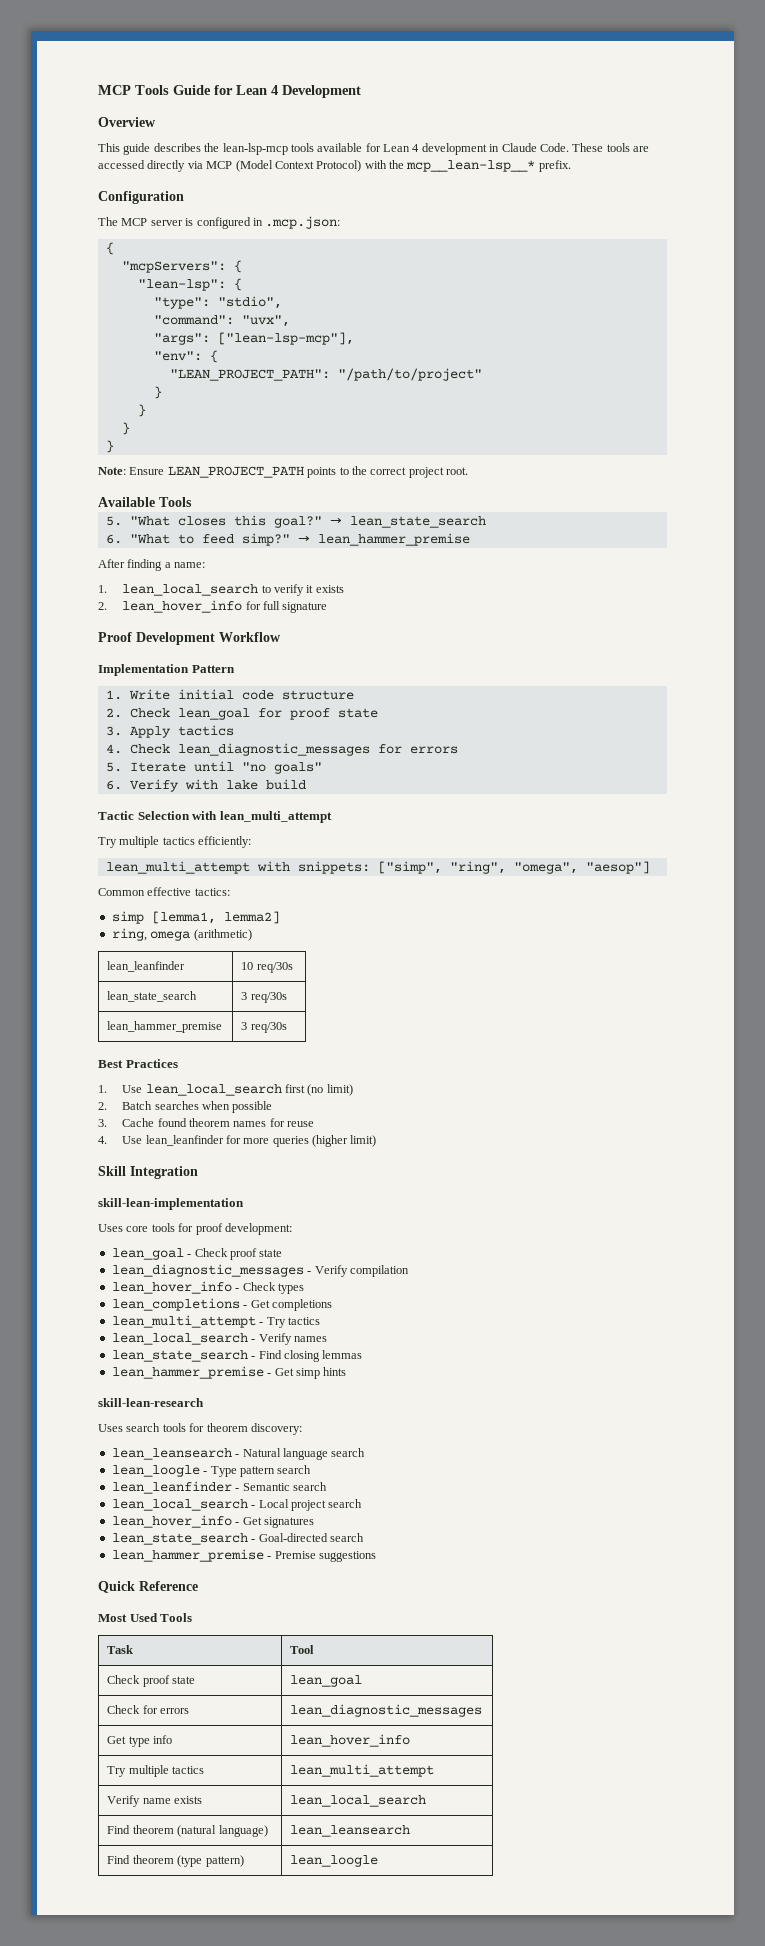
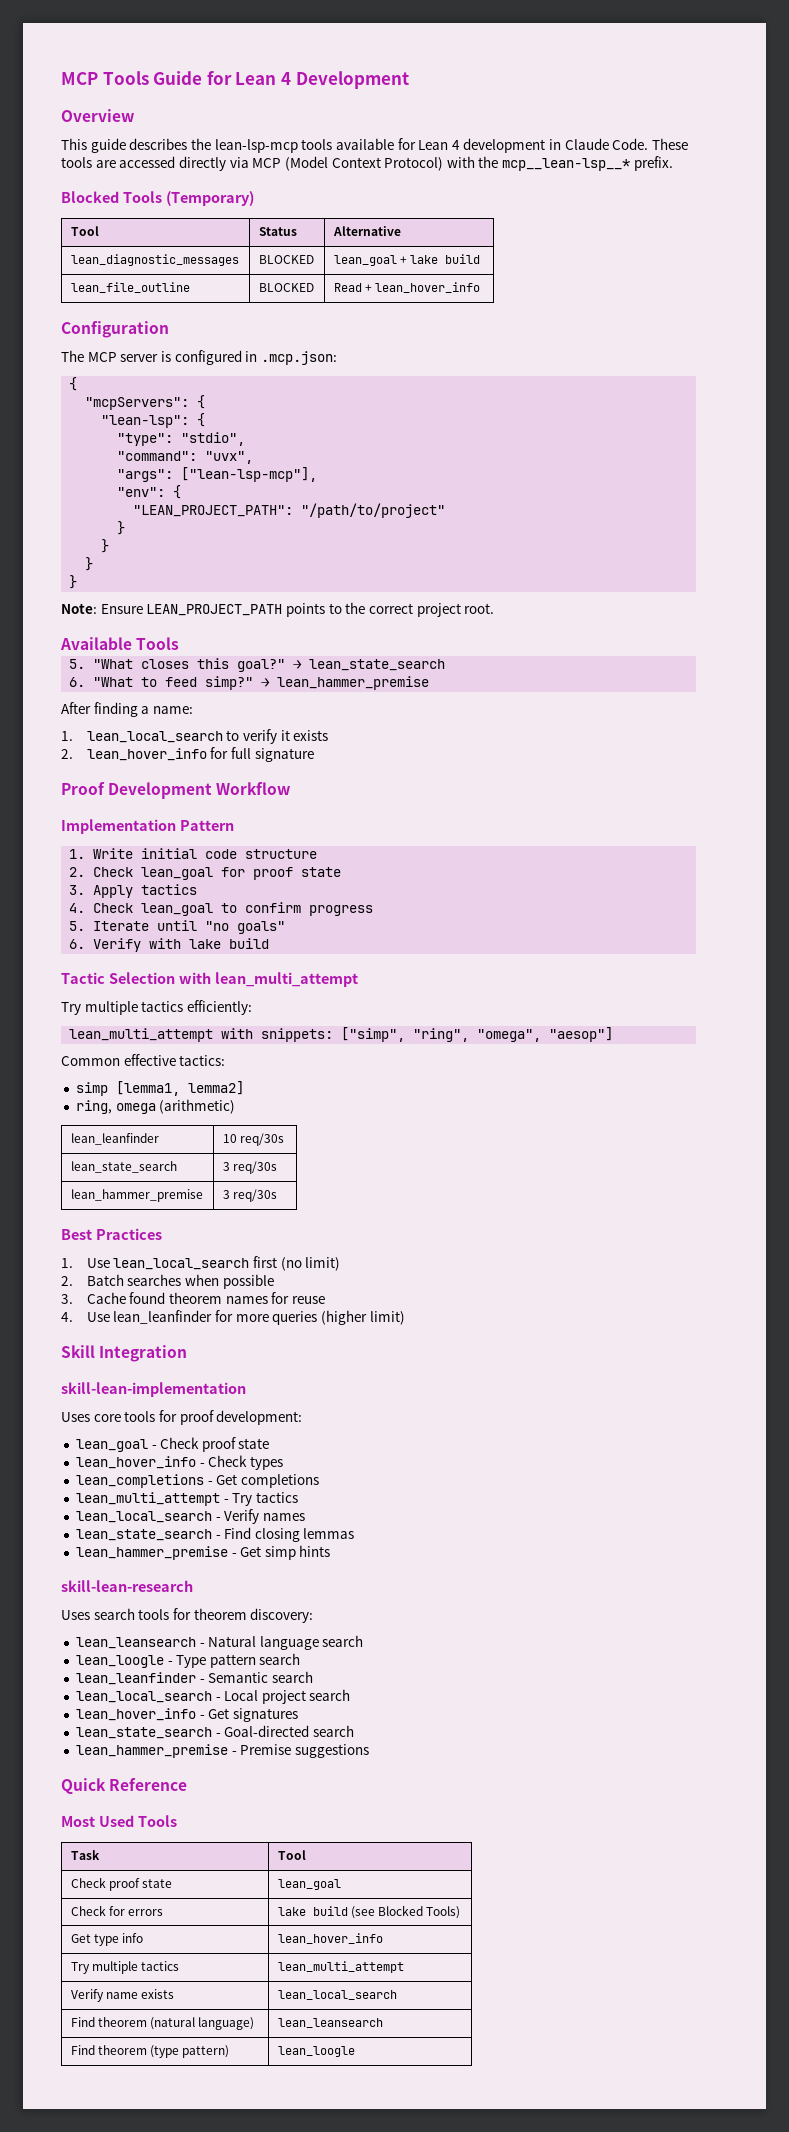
+ Blocked Tools (Temporary)
+ Tool | Status | Alternative
+ lean_diagnostic_messages | BLOCKED | lean_goal + lake build
+ lean_file_outline | BLOCKED | Read + lean_hover_info
- 4. Check lean_diagnostic_messages for errors
+ 4. Check lean_goal to confirm progress
- lean_diagnostic_messages - Verify compilation
- Check for errors | lean_diagnostic_messages
+ Check for errors | lake build (see Blocked Tools)

